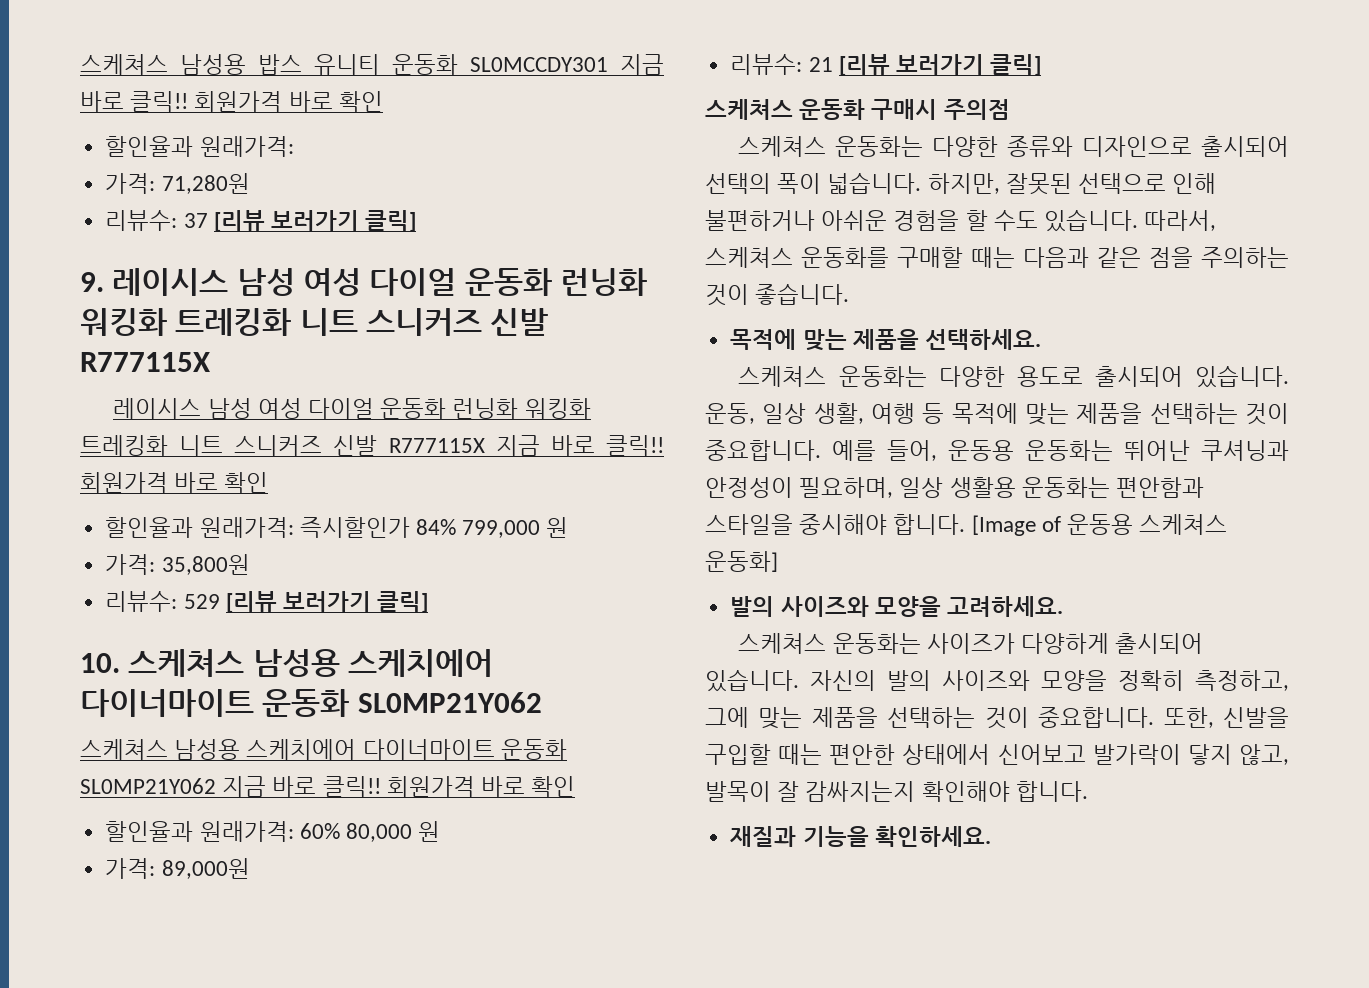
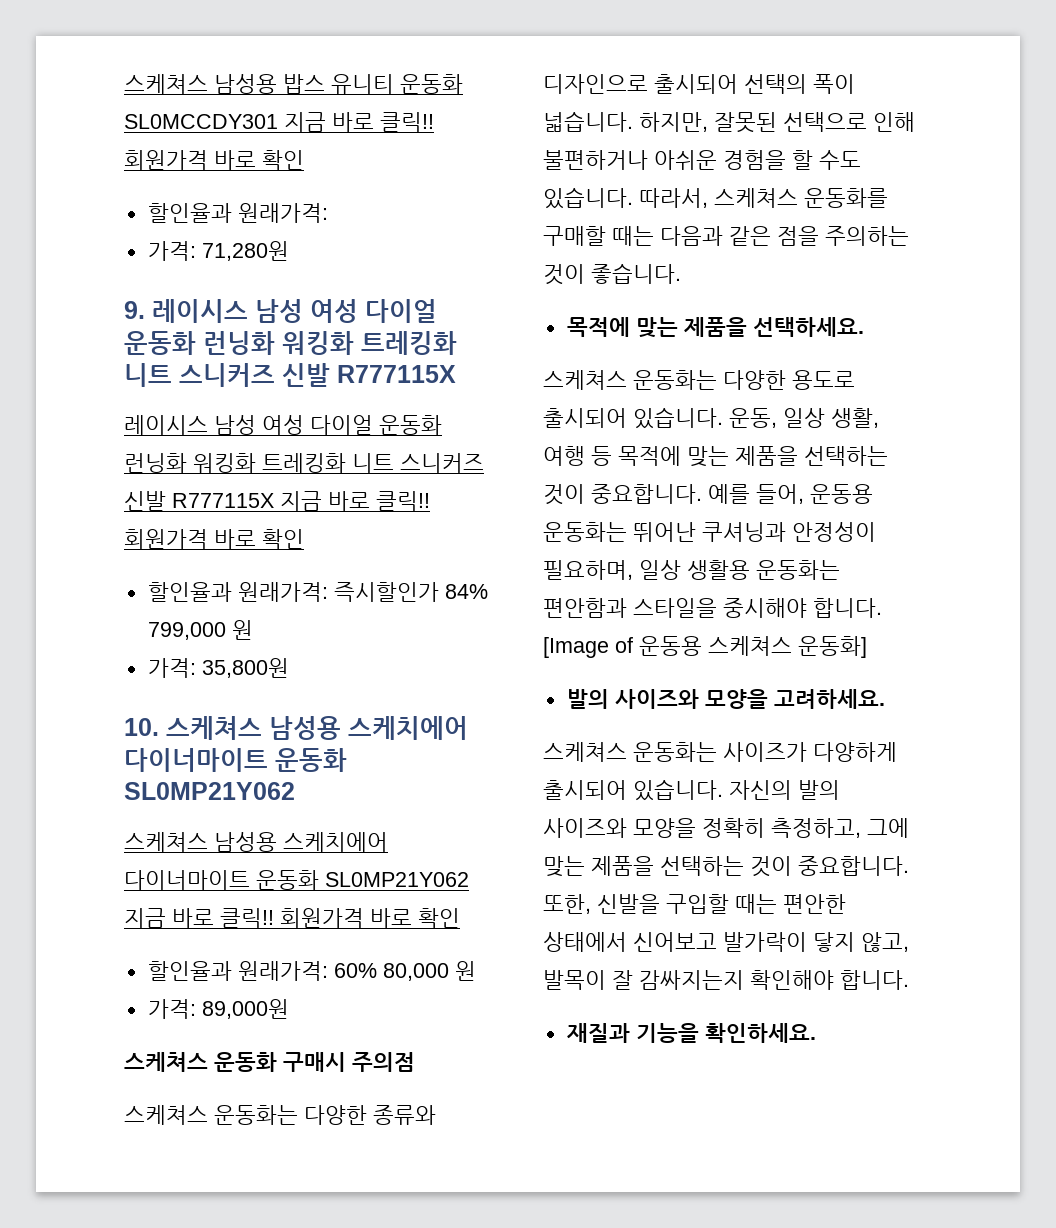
- 리뷰수: 37 [리뷰 보러가기 클릭]
- 리뷰수: 529 [리뷰 보러가기 클릭]
- 리뷰수: 21 [리뷰 보러가기 클릭]

